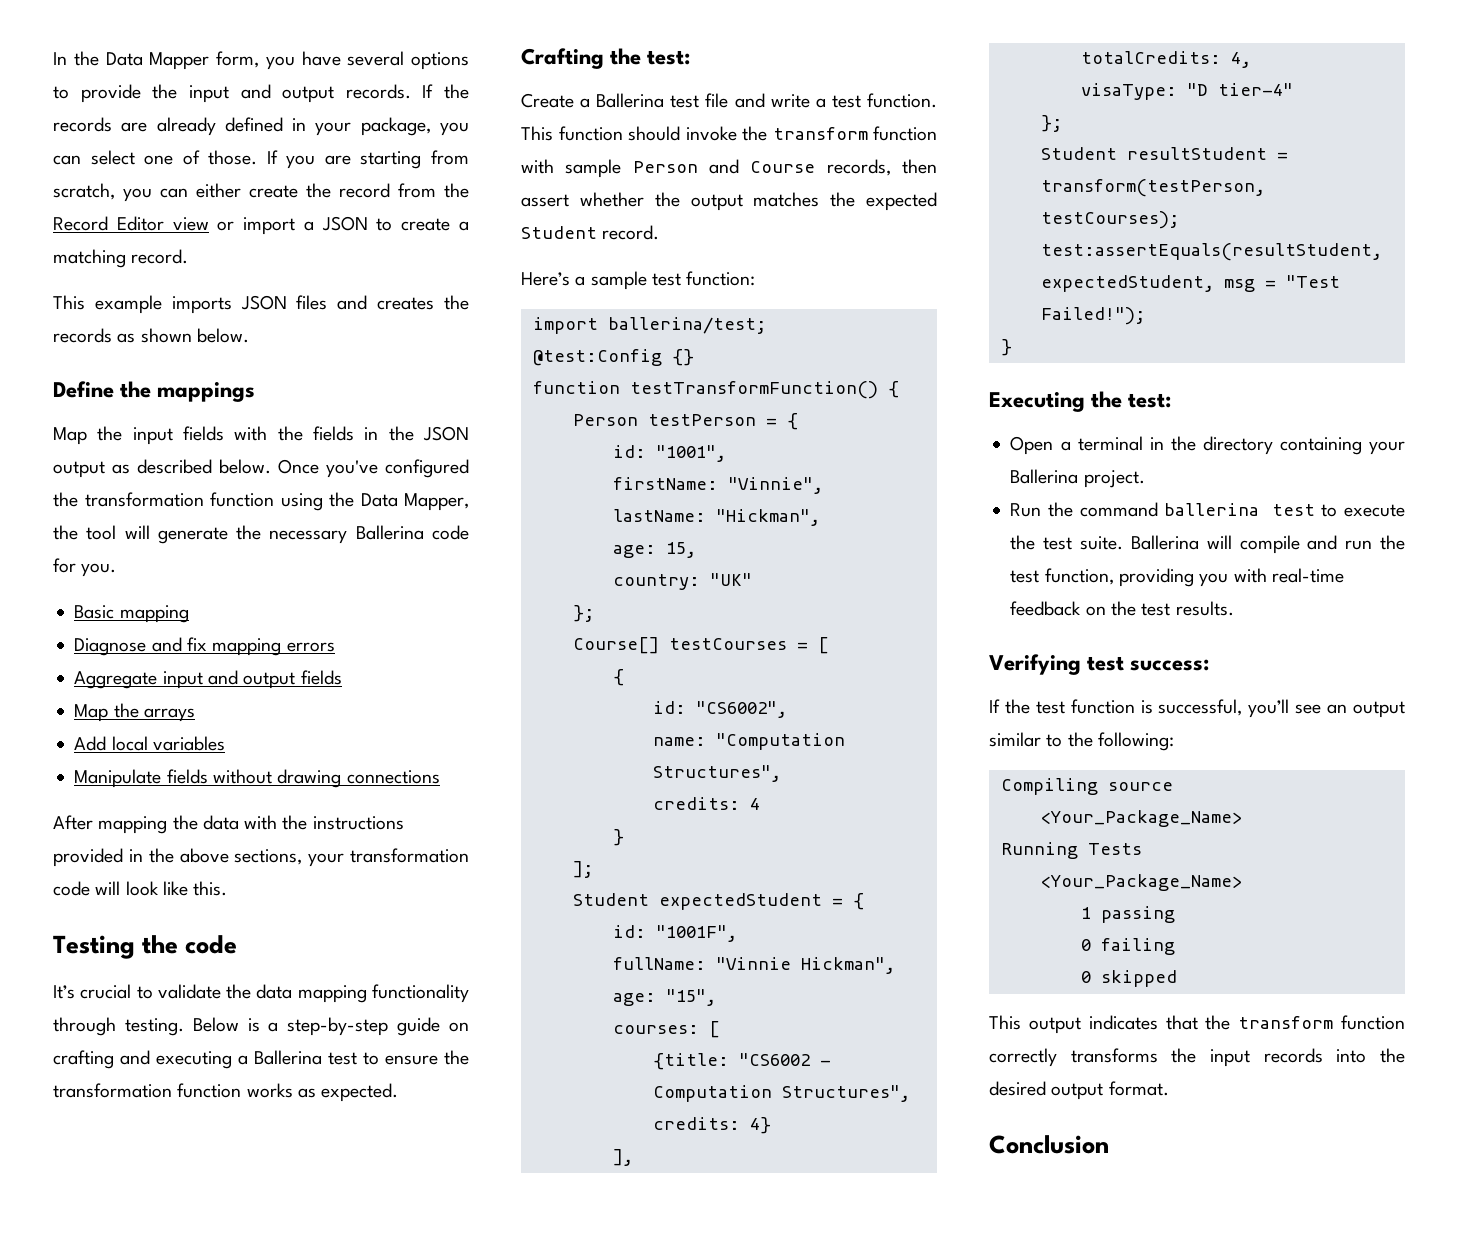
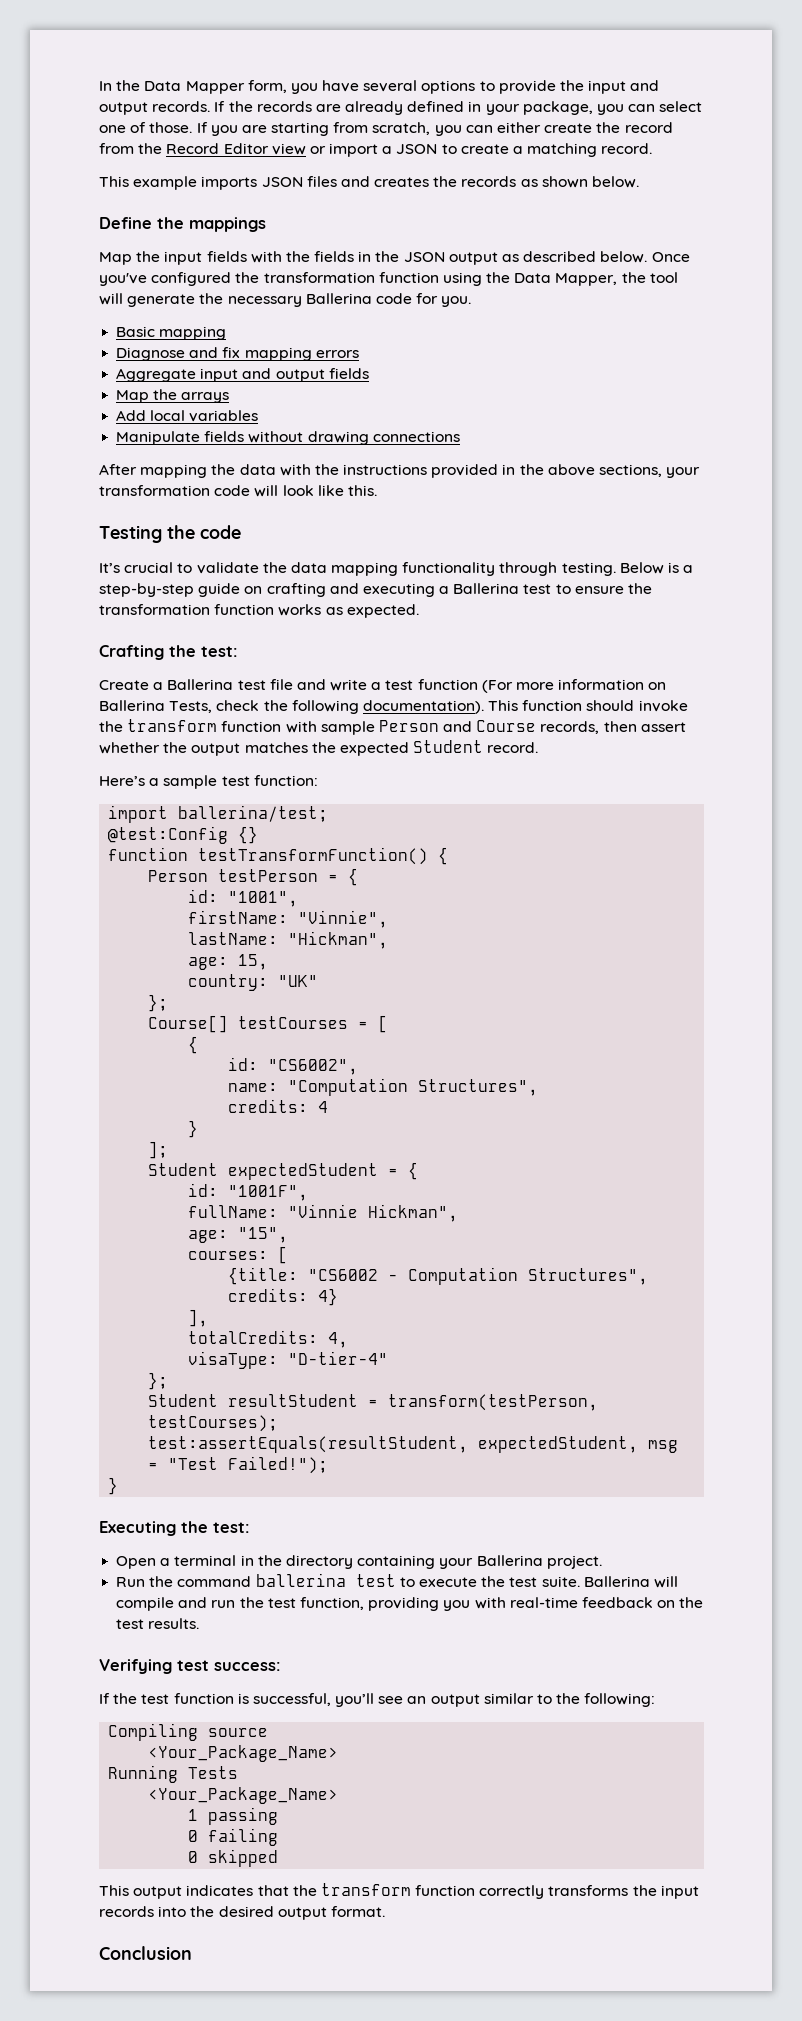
- Create a Ballerina test file and write a test function.
+ Create a Ballerina test file and write a test function (For more information on Ballerina Tests, check the following documentation).
- visaType: "D tier-4"
+ visaType: "D-tier-4"

